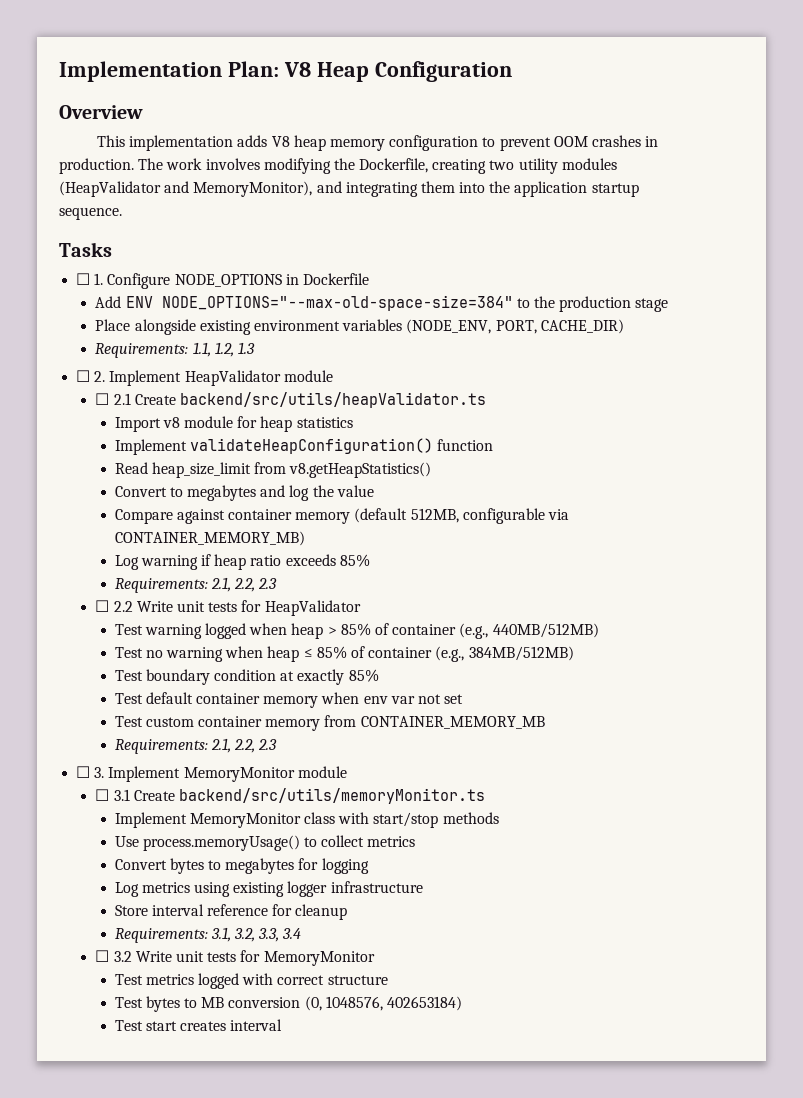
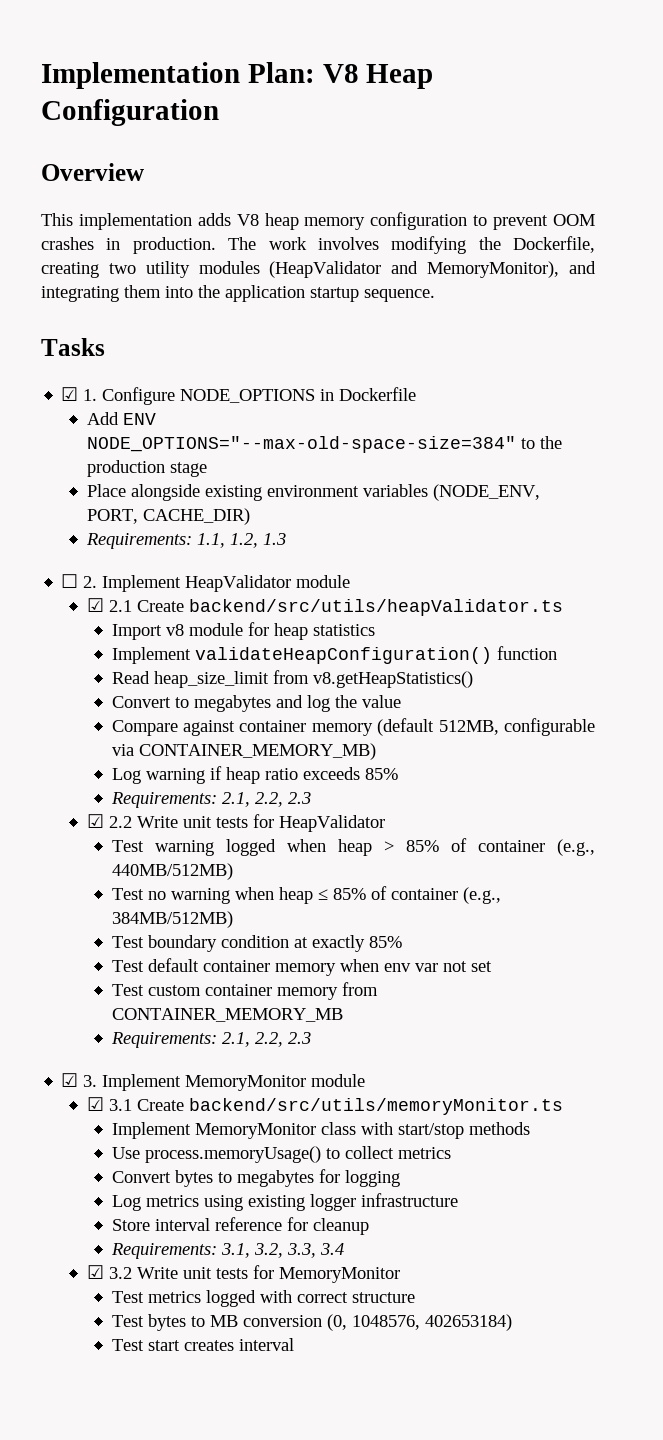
- ☐ 1. Configure NODE_OPTIONS in Dockerfile
+ ☑ 1. Configure NODE_OPTIONS in Dockerfile
- ☐ 2.1 Create backend/src/utils/heapValidator.ts
+ ☑ 2.1 Create backend/src/utils/heapValidator.ts
- ☐ 2.2 Write unit tests for HeapValidator
+ ☑ 2.2 Write unit tests for HeapValidator
- ☐ 3. Implement MemoryMonitor module
+ ☑ 3. Implement MemoryMonitor module
- ☐ 3.1 Create backend/src/utils/memoryMonitor.ts
+ ☑ 3.1 Create backend/src/utils/memoryMonitor.ts
- ☐ 3.2 Write unit tests for MemoryMonitor
+ ☑ 3.2 Write unit tests for MemoryMonitor

